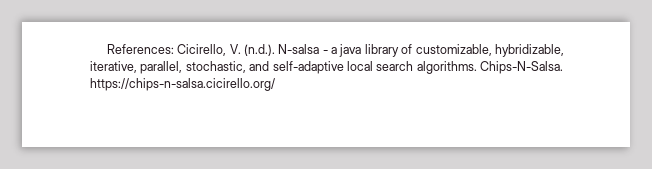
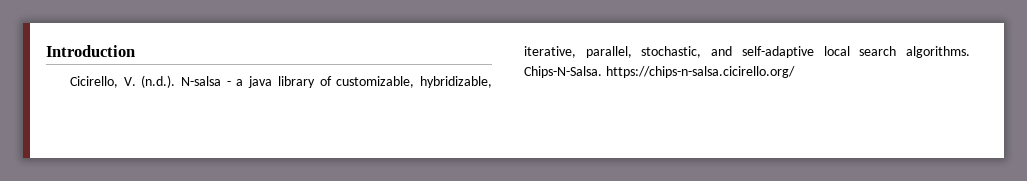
- References: Cicirello, V. (n.d.). N-salsa - a java library of customizable, hybridizable, iterative, parallel, stochastic, and self-adaptive local search algorithms.
+ Introduction
+ Cicirello, V. (n.d.). N-salsa - a java library of customizable, hybridizable, iterative, parallel, stochastic, and self-adaptive local search algorithms.

